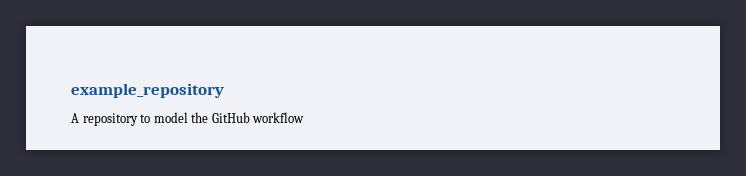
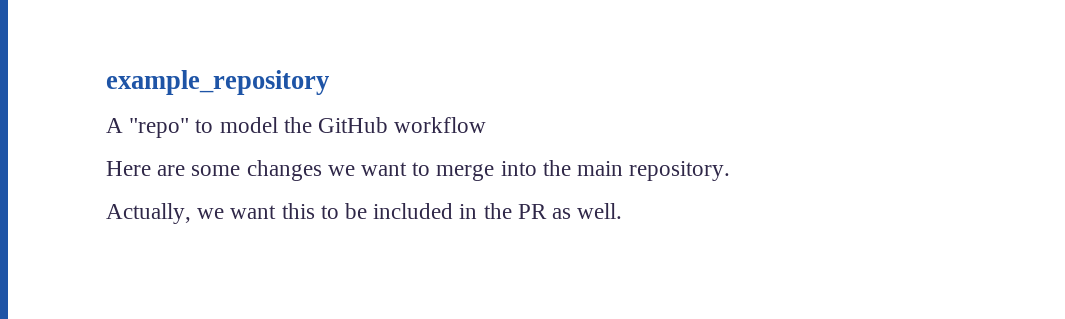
- A repository to model the GitHub workflow
+ A "repo" to model the GitHub workflow
+ Here are some changes we want to merge into the main repository.
+ Actually, we want this to be included in the PR as well.

